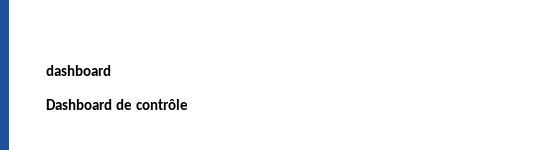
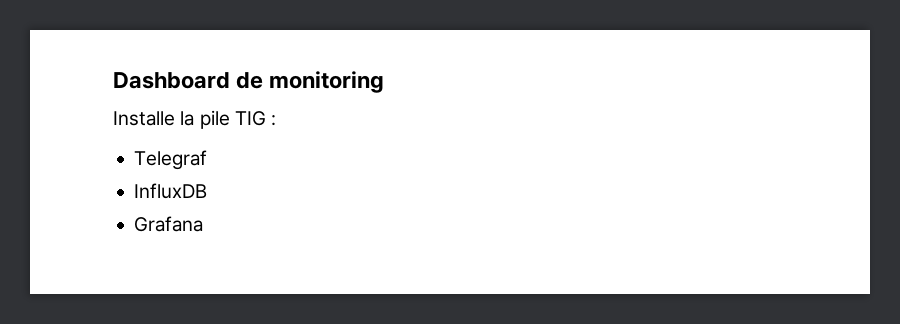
- dashboard
- Dashboard de contrôle
+ Dashboard de monitoring
+ Installe la pile TIG :
+ Telegraf
+ InfluxDB
+ Grafana

